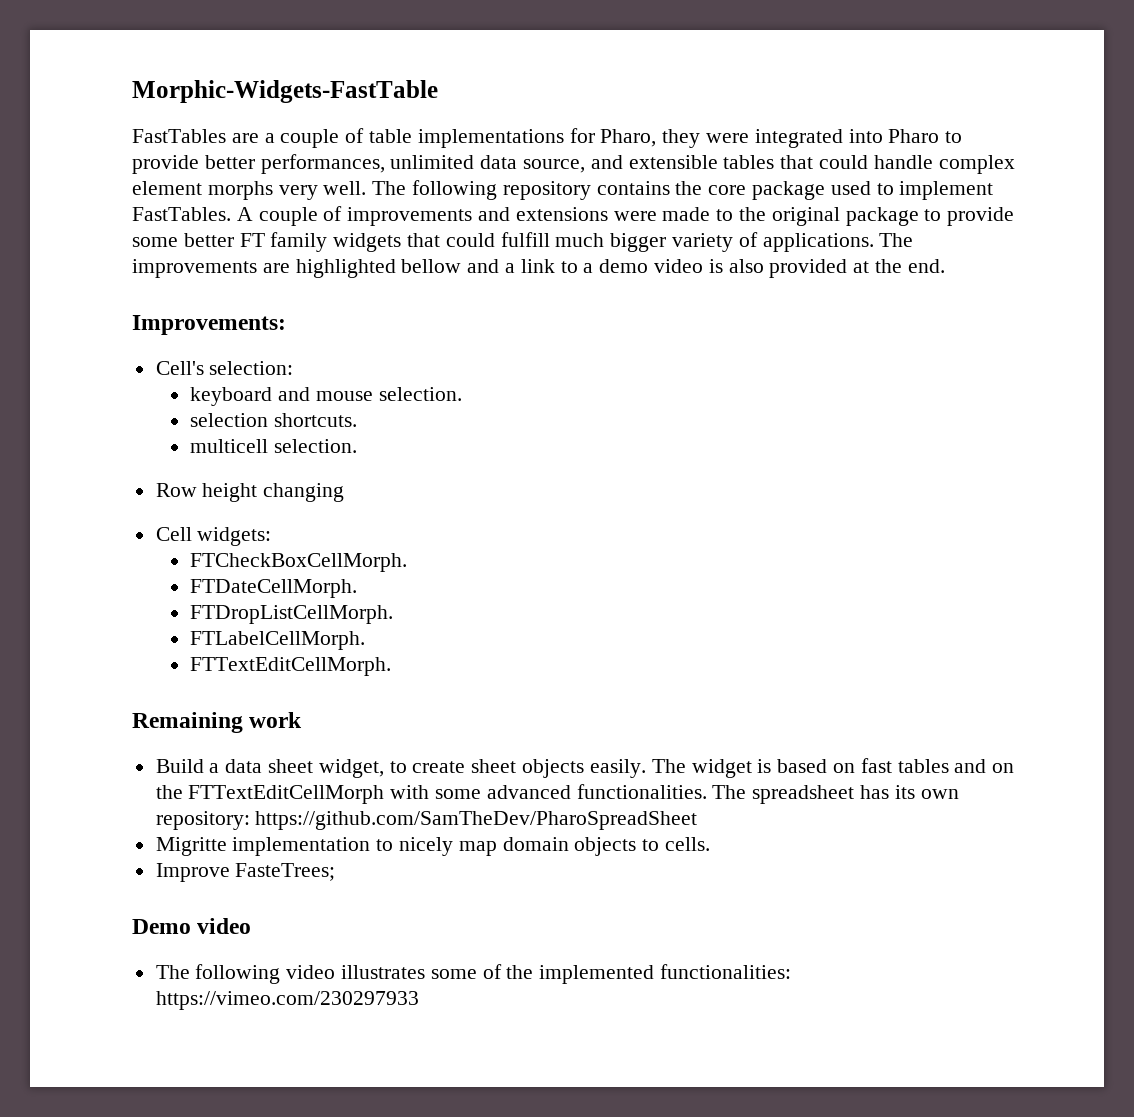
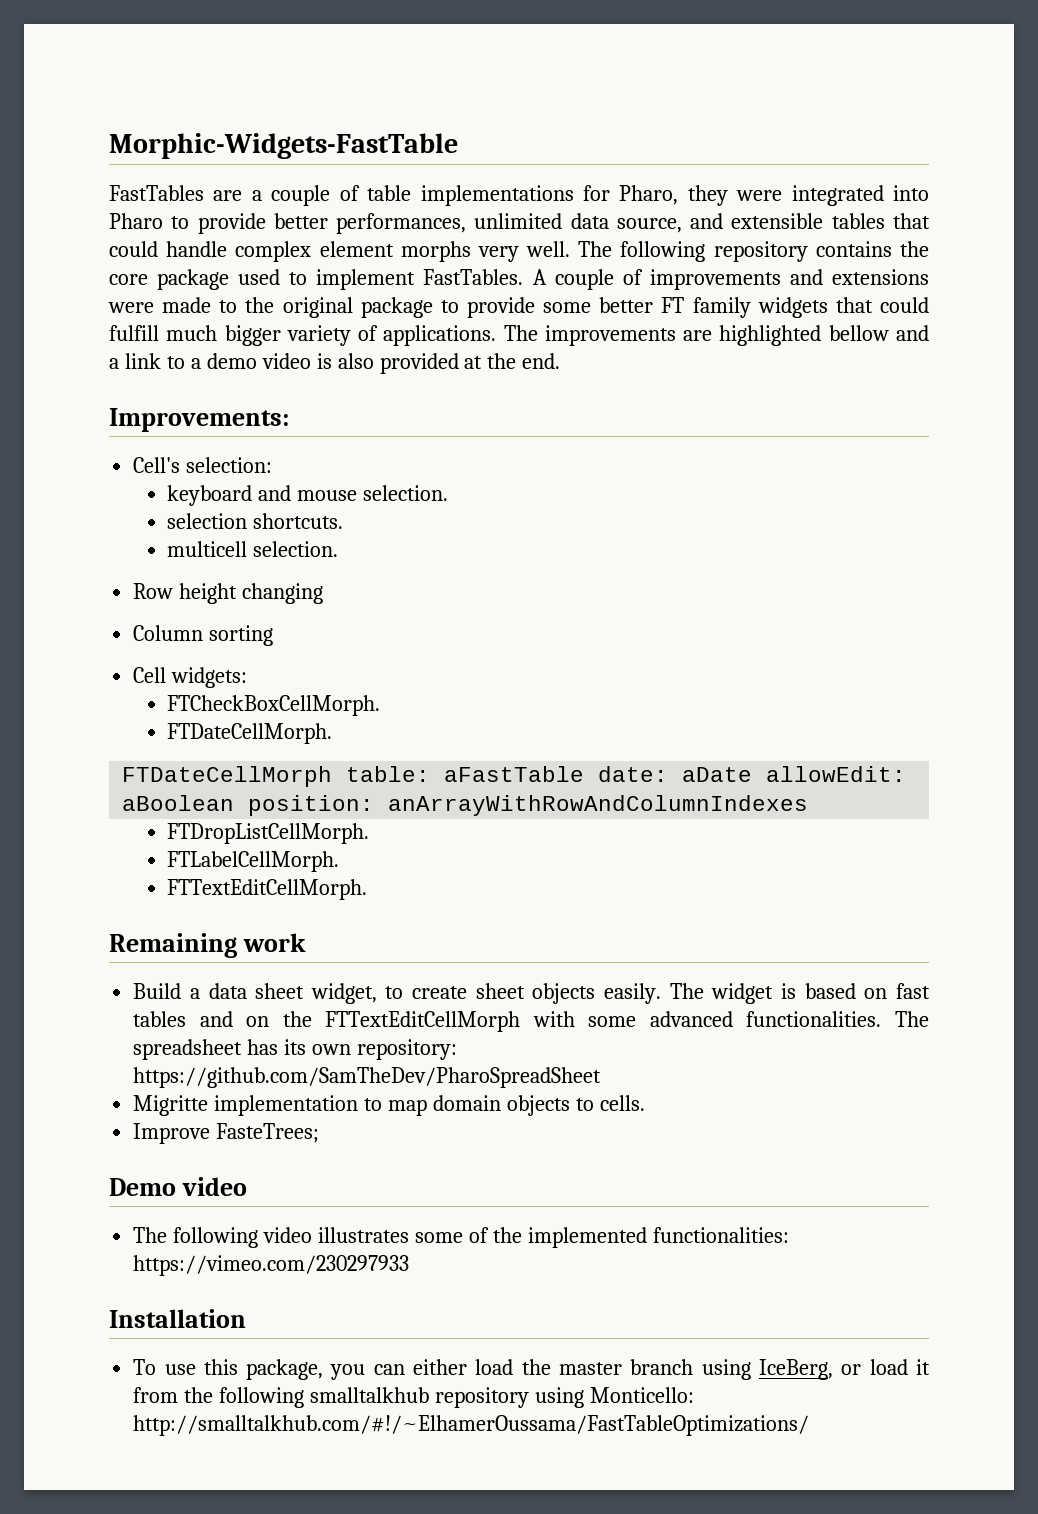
+ Column sorting
+ FTDateCellMorph table: aFastTable date: aDate allowEdit: aBoolean position: anArrayWithRowAndColumnIndexes
- Migritte implementation to nicely map domain objects to cells.
+ Migritte implementation to map domain objects to cells.
+ Installation
+ To use this package, you can either load the master branch using IceBerg, or load it from the following smalltalkhub repository using Monticello: http://smalltalkhub.com/#!/~ElhamerOussama/FastTableOptimizations/

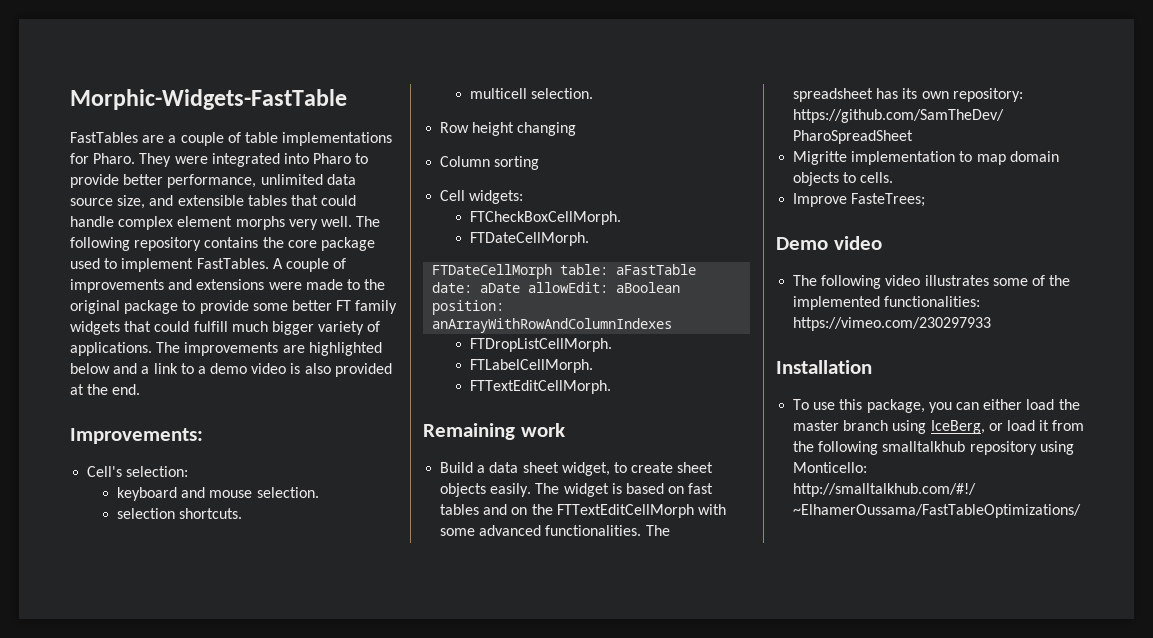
- FastTables are a couple of table implementations for Pharo, they were integrated into Pharo to provide better performances, unlimited data source, and extensible tables that could handle complex element morphs very well.
+ FastTables are a couple of table implementations for Pharo. They were integrated into Pharo to provide better performance, unlimited data source size, and extensible tables that could handle complex element morphs very well.
- The improvements are highlighted bellow and a link to a demo video is also provided at the end.
+ The improvements are highlighted below and a link to a demo video is also provided at the end.

